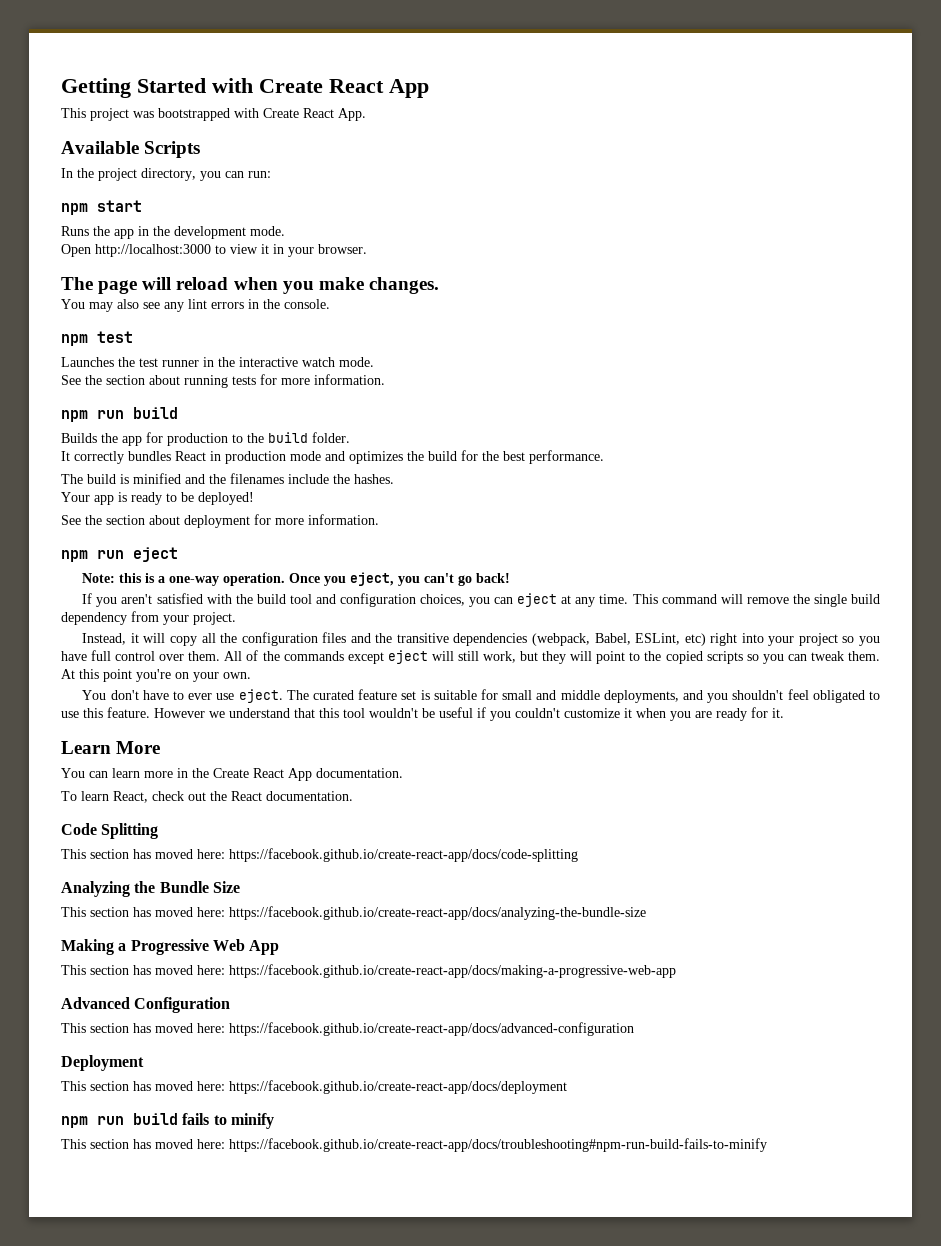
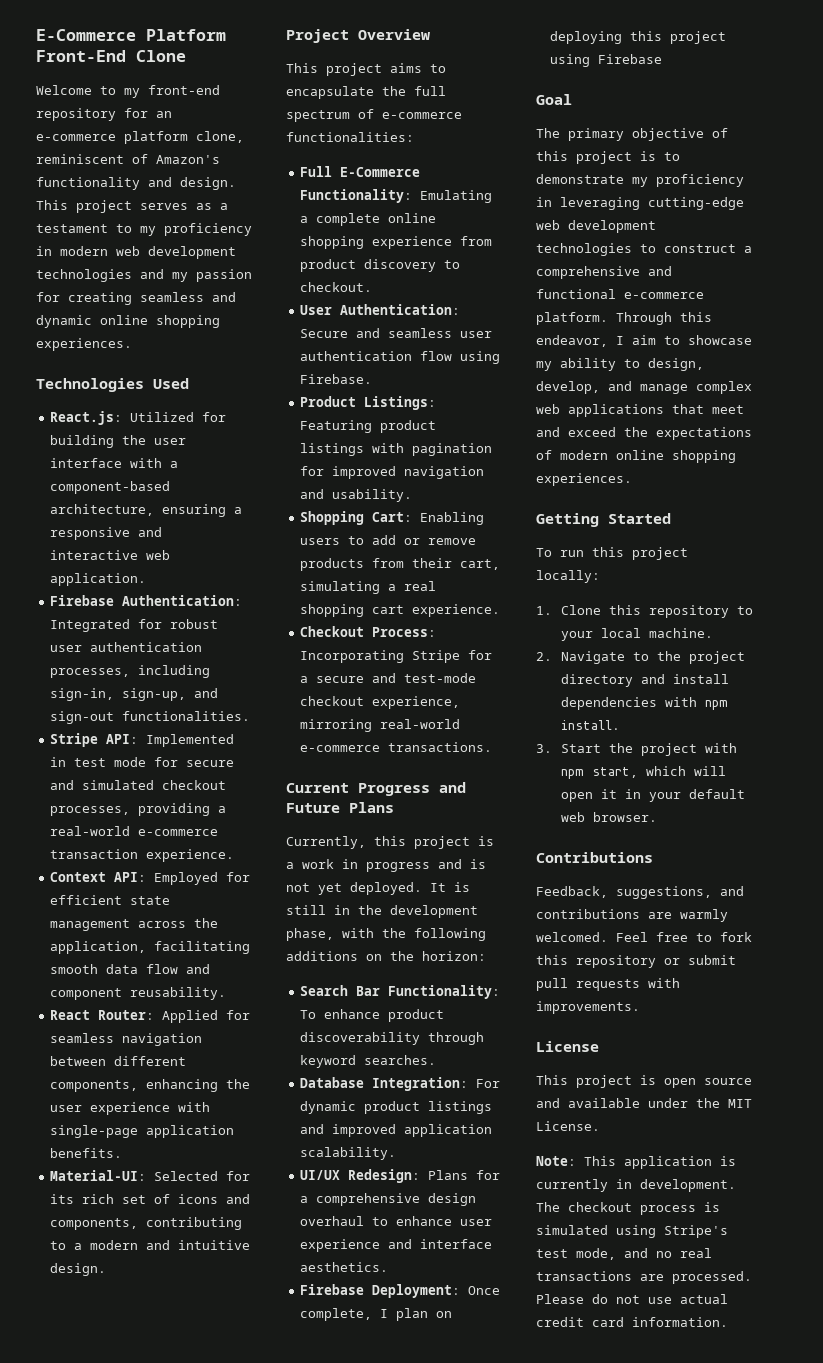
- Getting Started with Create React App
- This project was bootstrapped with Create React App.
- Available Scripts
- In the project directory, you can run:
- npm start
- Runs the app in the development mode.
- Open http://localhost:3000 to view it in your browser.
+ E-Commerce Platform Front-End Clone
+ Welcome to my front-end repository for an e-commerce platform clone, reminiscent of Amazon's functionality and design. This project serves as a testament to my proficiency in modern web development technologies and my passion for creating seamless and dynamic online shopping experiences.
+ Technologies Used
+ React.js: Utilized for building the user interface with a component-based architecture, ensuring a responsive and interactive web application.
+ Firebase Authentication: Integrated for robust user authentication processes, including sign-in, sign-up, and sign-out functionalities.
+ Stripe API: Implemented in test mode for secure and simulated checkout processes, providing a real-world e-commerce transaction experience.
+ Context API: Employed for efficient state management across the application, facilitating smooth data flow and component reusability.
+ React Router: Applied for seamless navigation between different components, enhancing the user experience with single-page application benefits.
+ Material-UI: Selected for its rich set of icons and components, contributing to a modern and intuitive design.
+ Project Overview
+ This project aims to encapsulate the full spectrum of e-commerce functionalities:
+ Full E-Commerce Functionality: Emulating a complete online shopping experience from product discovery to checkout.
+ User Authentication: Secure and seamless user authentication flow using Firebase.
+ Product Listings: Featuring product listings with pagination for improved navigation and usability.
+ Shopping Cart: Enabling users to add or remove products from their cart, simulating a real shopping cart experience.
+ Checkout Process: Incorporating Stripe for a secure and test-mode checkout experience, mirroring real-world e-commerce transactions.
+ Current Progress and Future Plans
+ Currently, this project is a work in progress and is not yet deployed. It is still in the development phase, with the following additions on the horizon:
+ Search Bar Functionality: To enhance product discoverability through keyword searches.
+ Database Integration: For dynamic product listings and improved application scalability.
+ UI/UX Redesign: Plans for a comprehensive design overhaul to enhance user experience and interface aesthetics.
+ Firebase Deployment: Once complete, I plan on deploying this project using Firebase
+ Goal
+ The primary objective of this project is to demonstrate my proficiency in leveraging cutting-edge web development technologies to construct a comprehensive and functional e-commerce platform. Through this endeavor, I aim to showcase my ability to design, develop, and manage complex web applications that meet and exceed the expectations of modern online shopping experiences.
+ Getting Started
+ To run this project locally:
+ 1. Clone this repository to your local machine.
+ 2. Navigate to the project directory and install dependencies with npm install.
+ 3. Start the project with npm start, which will open it in your default web browser.
- The page will reload when you make changes.
- You may also see any lint errors in the console.
- npm test
- Launches the test runner in the interactive watch mode.
- See the section about running tests for more information.
- npm run build
- Builds the app for production to the build folder.
- It correctly bundles React in production mode and optimizes the build for the best performance.
- The build is minified and the filenames include the hashes.
- Your app is ready to be deployed!
- See the section about deployment for more information.
- npm run eject
- Note: this is a one-way operation. Once you eject, you can't go back!
- If you aren't satisfied with the build tool and configuration choices, you can eject at any time. This command will remove the single build dependency from your project.
- Instead, it will copy all the configuration files and the transitive dependencies (webpack, Babel, ESLint, etc) right into your project so you have full control over them. All of the commands except eject will still work, but they will point to the copied scripts so you can tweak them. At this point you're on your own.
- You don't have to ever use eject. The curated feature set is suitable for small and middle deployments, and you shouldn't feel obligated to use this feature. However we understand that this tool wouldn't be useful if you couldn't customize it when you are ready for it.
- Learn More
- You can learn more in the Create React App documentation.
- To learn React, check out the React documentation.
- Code Splitting
- This section has moved here: https://facebook.github.io/create-react-app/docs/code-splitting
- Analyzing the Bundle Size
- This section has moved here: https://facebook.github.io/create-react-app/docs/analyzing-the-bundle-size
- Making a Progressive Web App
- This section has moved here: https://facebook.github.io/create-react-app/docs/making-a-progressive-web-app
- Advanced Configuration
- This section has moved here: https://facebook.github.io/create-react-app/docs/advanced-configuration
- Deployment
- This section has moved here: https://facebook.github.io/create-react-app/docs/deployment
- npm run build fails to minify
- This section has moved here: https://facebook.github.io/create-react-app/docs/troubleshooting#npm-run-build-fails-to-minify
+ Contributions
+ Feedback, suggestions, and contributions are warmly welcomed. Feel free to fork this repository or submit pull requests with improvements.
+ License
+ This project is open source and available under the MIT License.
+ Note: This application is currently in development. The checkout process is simulated using Stripe's test mode, and no real transactions are processed. Please do not use actual credit card information.

